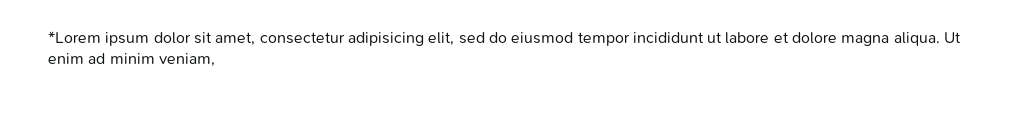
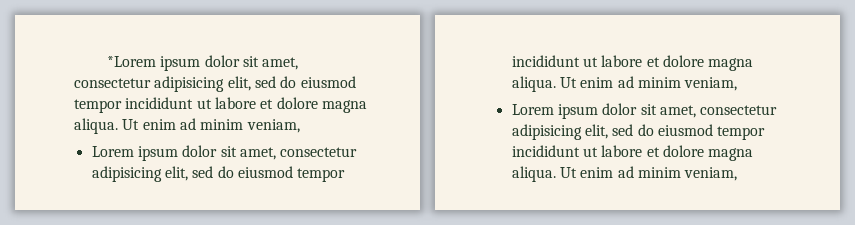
  *Lorem ipsum dolor sit amet, consectetur adipisicing elit, sed do eiusmod tempor incididunt ut labore et dolore magna aliqua. Ut enim ad minim veniam,
+ Lorem ipsum dolor sit amet, consectetur adipisicing elit, sed do eiusmod tempor incididunt ut labore et dolore magna aliqua. Ut enim ad minim veniam,
+ Lorem ipsum dolor sit amet, consectetur adipisicing elit, sed do eiusmod tempor incididunt ut labore et dolore magna aliqua. Ut enim ad minim veniam,

